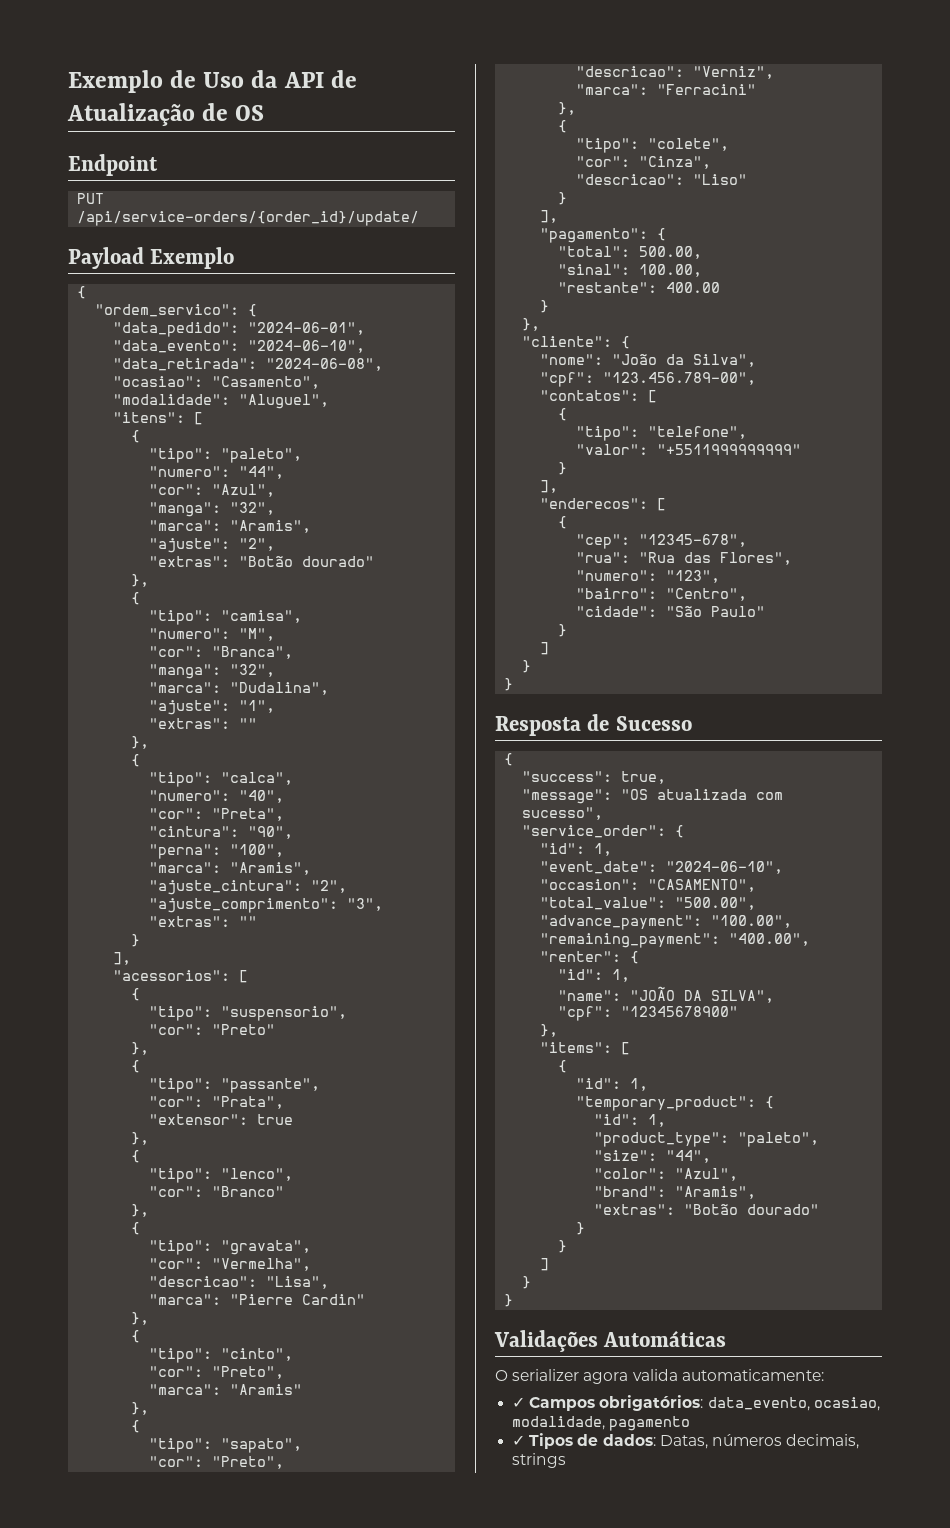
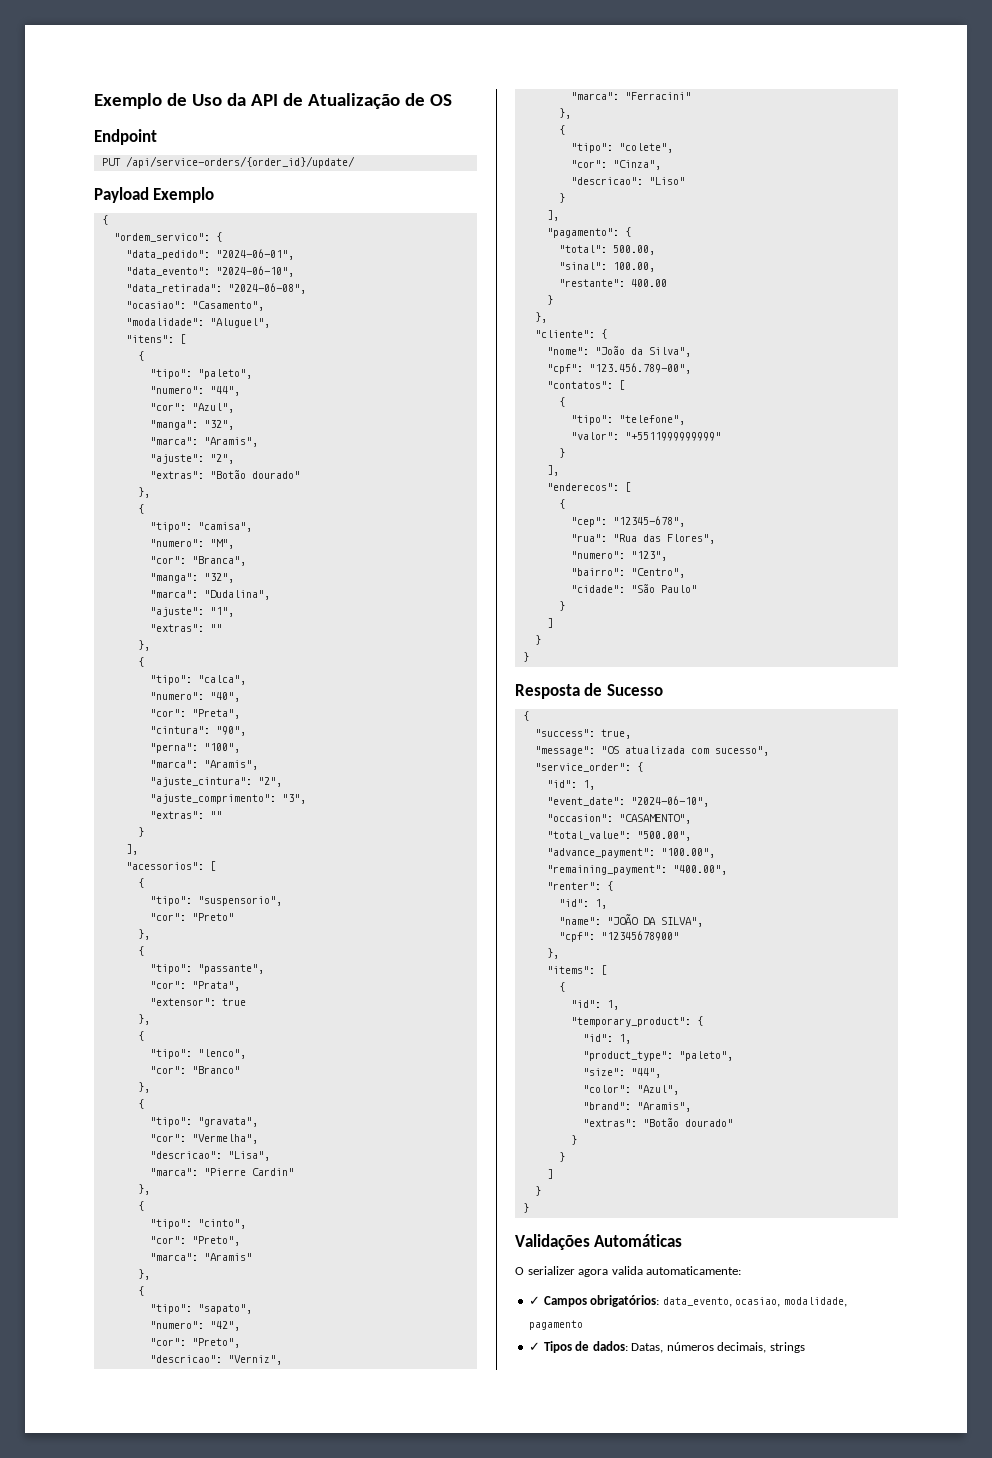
+ "numero": "42",

